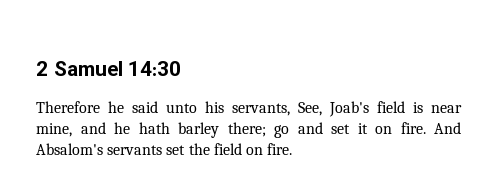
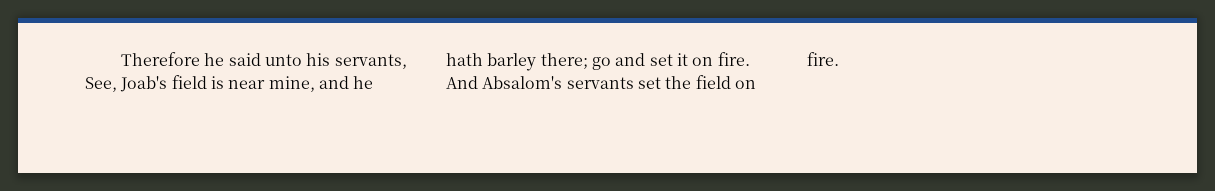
- 2 Samuel 14:30

